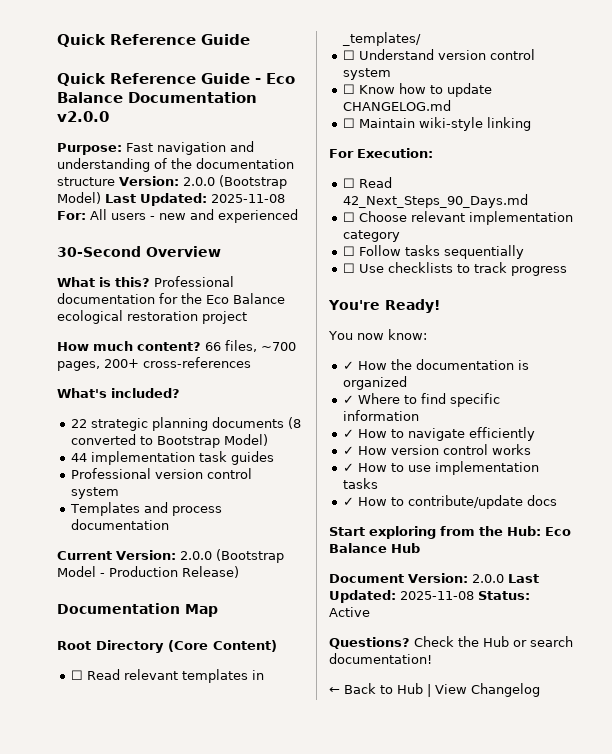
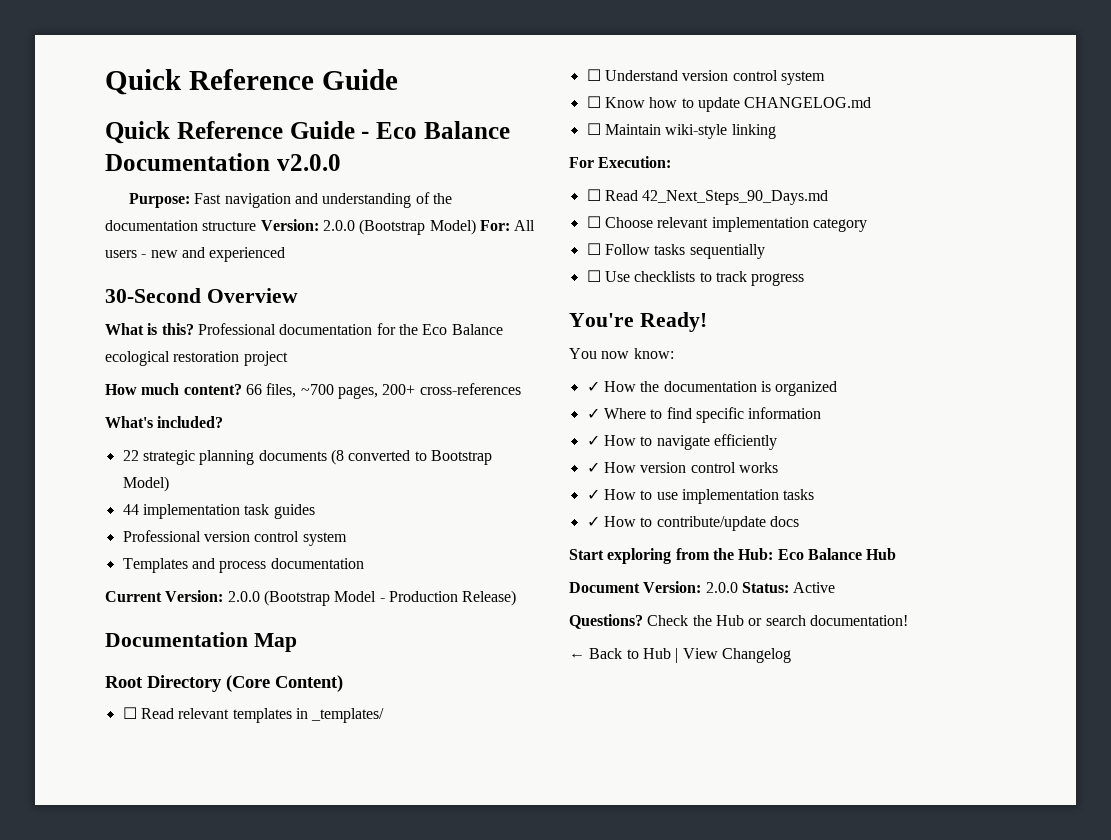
- Purpose: Fast navigation and understanding of the documentation structure Version: 2.0.0 (Bootstrap Model) Last Updated: 2025-11-08 For: All users - new and experienced
+ Purpose: Fast navigation and understanding of the documentation structure Version: 2.0.0 (Bootstrap Model) For: All users - new and experienced
- Document Version: 2.0.0 Last Updated: 2025-11-08 Status: Active
+ Document Version: 2.0.0 Status: Active

